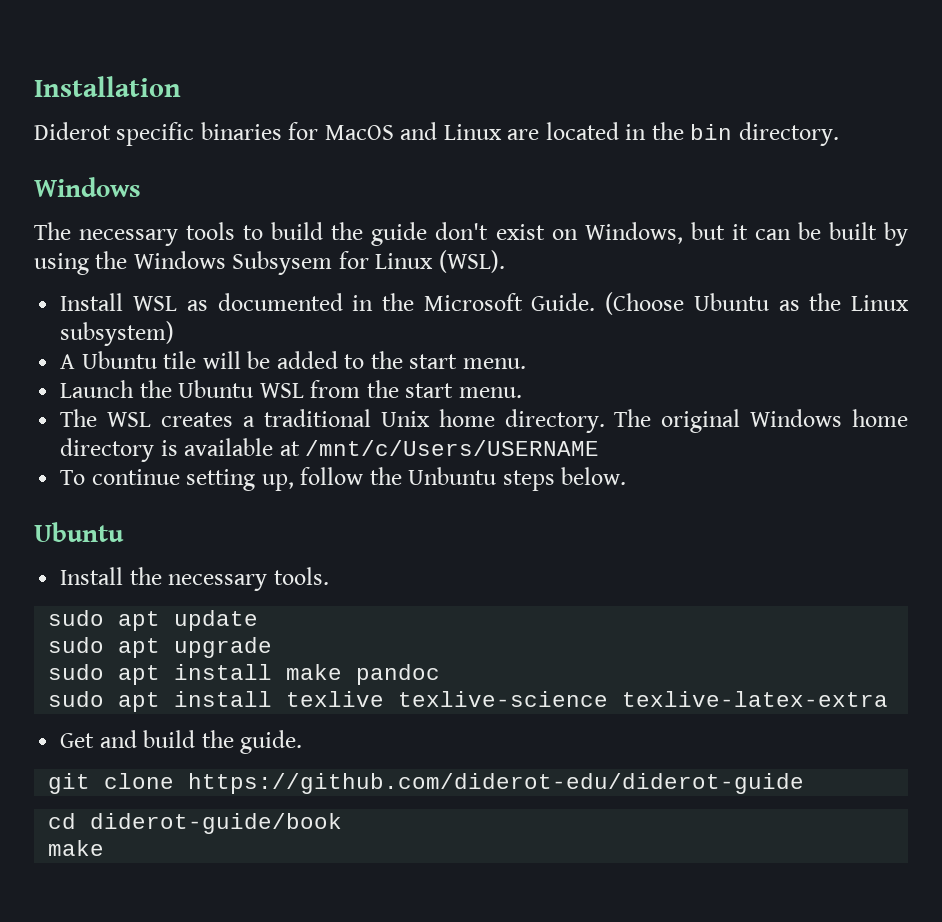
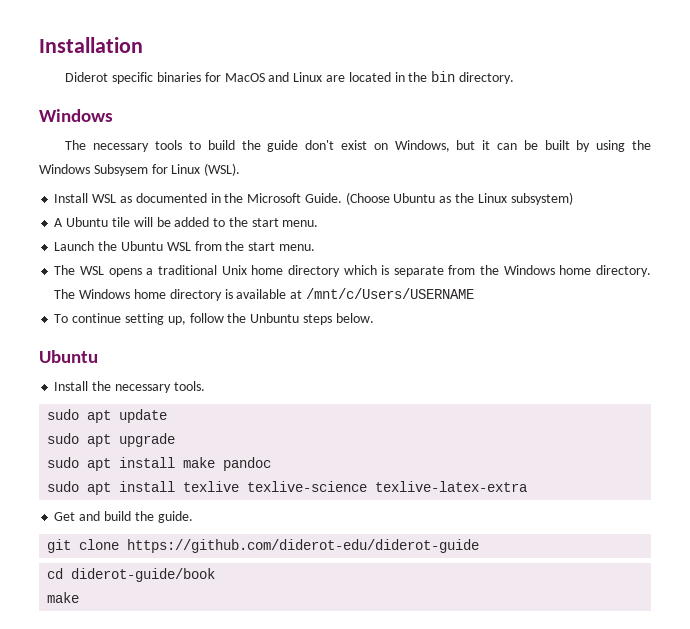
- The WSL creates a traditional Unix home directory.
+ The WSL opens a traditional Unix home directory which is separate from the Windows home directory.
- The original Windows home directory is available at /mnt/c/Users/USERNAME
+ The Windows home directory is available at /mnt/c/Users/USERNAME

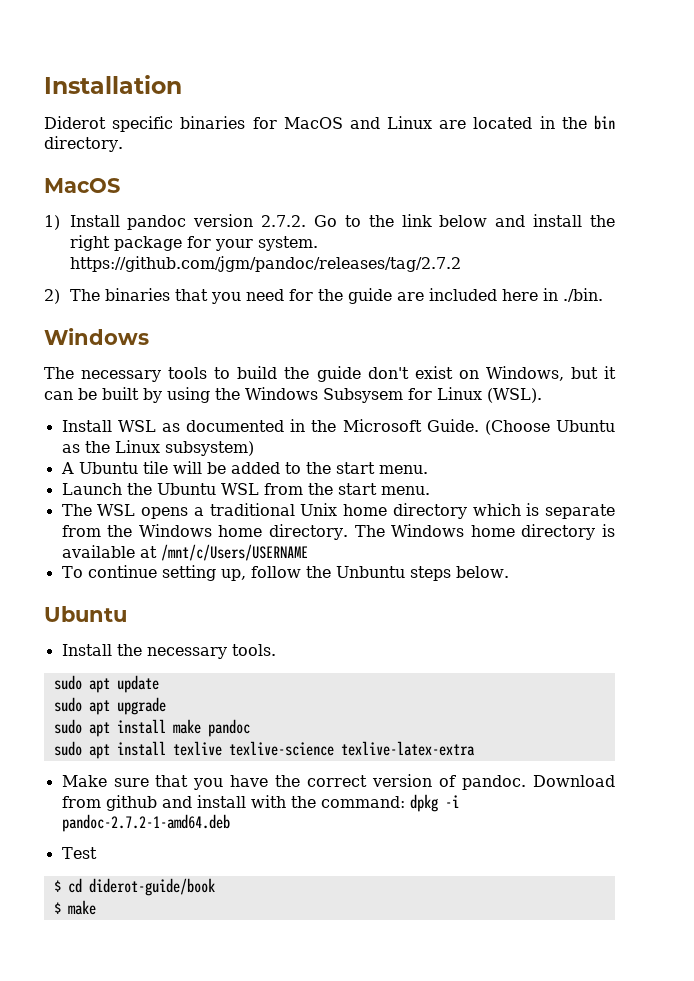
  Diderot specific binaries for MacOS and Linux are located in the bin directory.
+ MacOS
+ 1) Install pandoc version 2.7.2. Go to the link below and install the right package for your system. https://github.com/jgm/pandoc/releases/tag/2.7.2
+ 2) The binaries that you need for the guide are included here in ./bin.
- Get and build the guide.
- git clone https://github.com/diderot-edu/diderot-guide
- cd diderot-guide/book
- make
+ Make sure that you have the correct version of pandoc. Download from github and install with the command: dpkg -i pandoc-2.7.2-1-amd64.deb
+ Test
+ $ cd diderot-guide/book
+ $ make

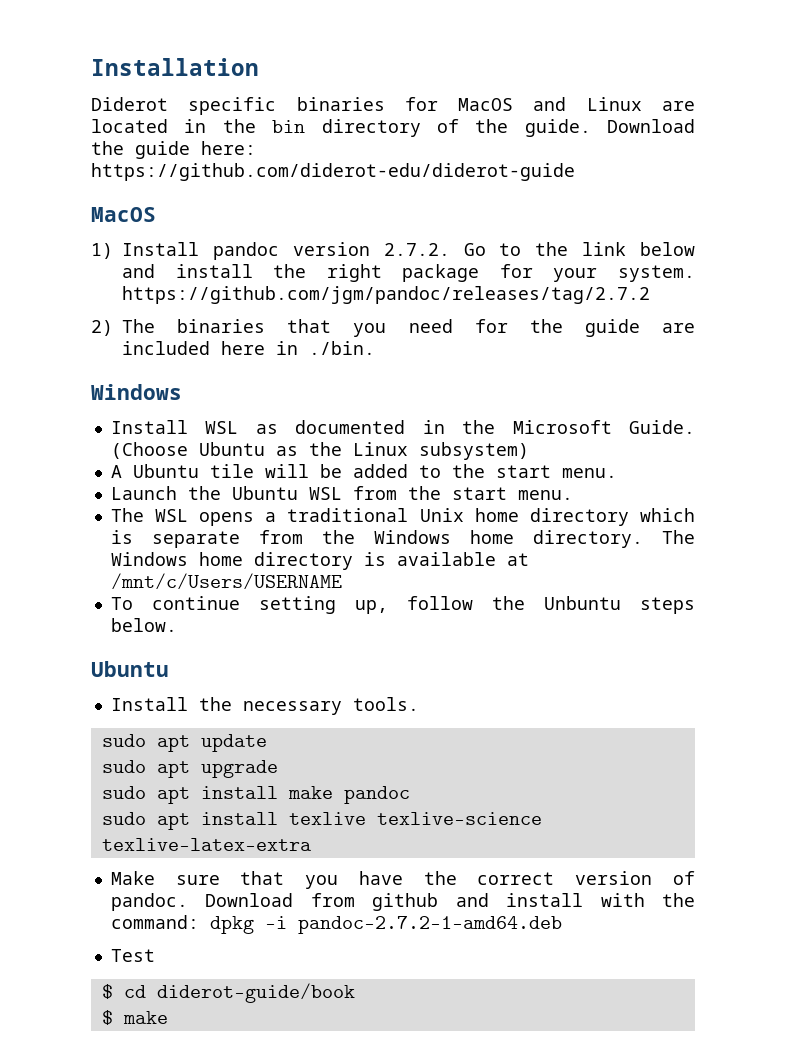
- Diderot specific binaries for MacOS and Linux are located in the bin directory.
+ Diderot specific binaries for MacOS and Linux are located in the bin directory of the guide. Download the guide here: https://github.com/diderot-edu/diderot-guide
- The necessary tools to build the guide don't exist on Windows, but it can be built by using the Windows Subsysem for Linux (WSL).

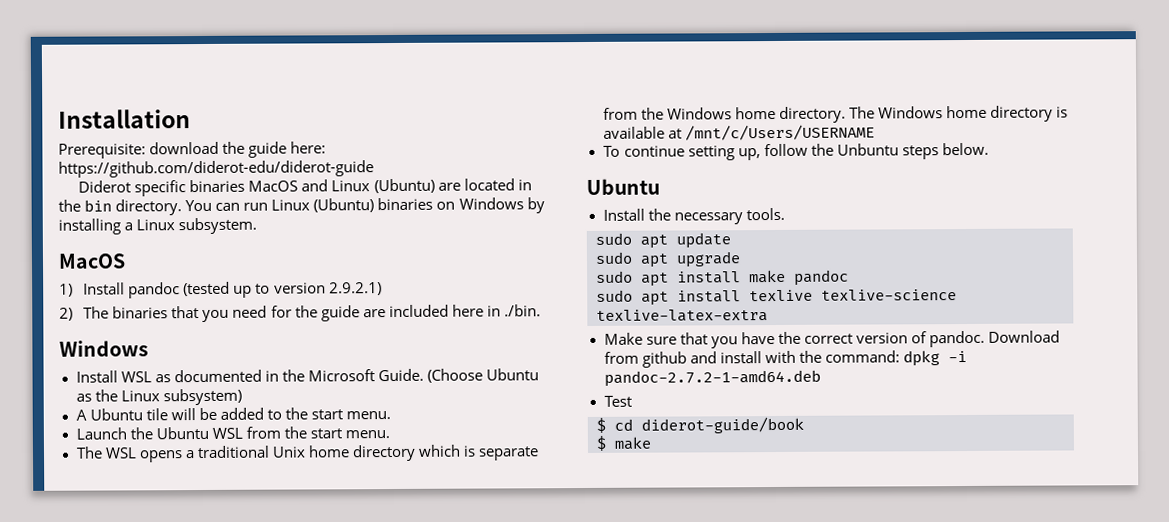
+ Prerequisite: download the guide here: https://github.com/diderot-edu/diderot-guide
- Diderot specific binaries for MacOS and Linux are located in the bin directory of the guide. Download the guide here: https://github.com/diderot-edu/diderot-guide
+ Diderot specific binaries MacOS and Linux (Ubuntu) are located in the bin directory. You can run Linux (Ubuntu) binaries on Windows by installing a Linux subsystem.
  MacOS
- 1) Install pandoc version 2.7.2. Go to the link below and install the right package for your system. https://github.com/jgm/pandoc/releases/tag/2.7.2
+ 1) Install pandoc (tested up to version 2.9.2.1)

